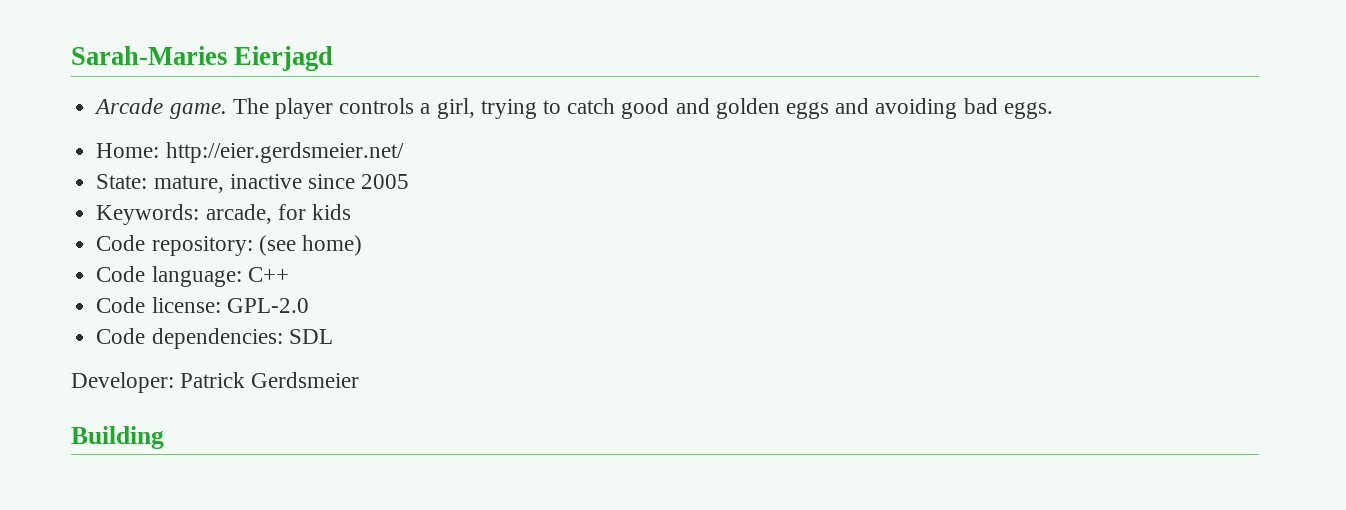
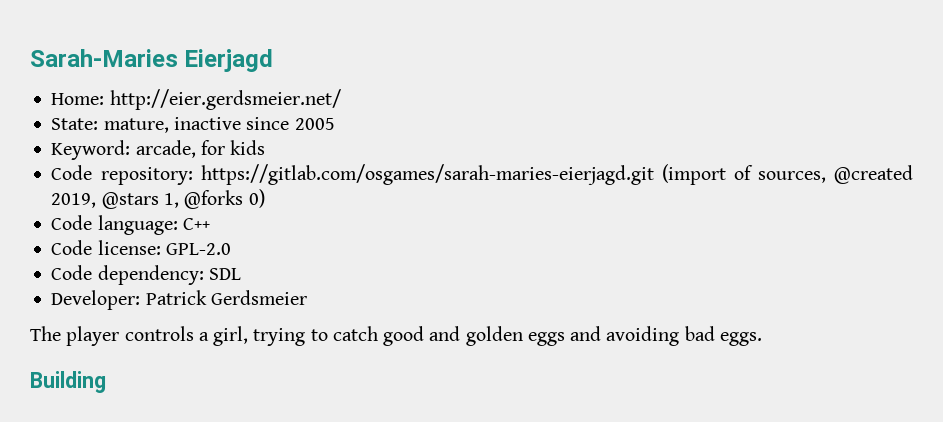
- Arcade game. The player controls a girl, trying to catch good and golden eggs and avoiding bad eggs.
+ Home: http://eier.gerdsmeier.net/
+ State: mature, inactive since 2005
+ Keyword: arcade, for kids
+ Code repository: https://gitlab.com/osgames/sarah-maries-eierjagd.git (import of sources, @created 2019, @stars 1, @forks 0)
+ Code language: C++
+ Code license: GPL-2.0
+ Code dependency: SDL
+ Developer: Patrick Gerdsmeier
+ The player controls a girl, trying to catch good and golden eggs and avoiding bad eggs.
- Home: http://eier.gerdsmeier.net/
- State: mature, inactive since 2005
- Keywords: arcade, for kids
- Code repository: (see home)
- Code language: C++
- Code license: GPL-2.0
- Code dependencies: SDL
- Developer: Patrick Gerdsmeier

